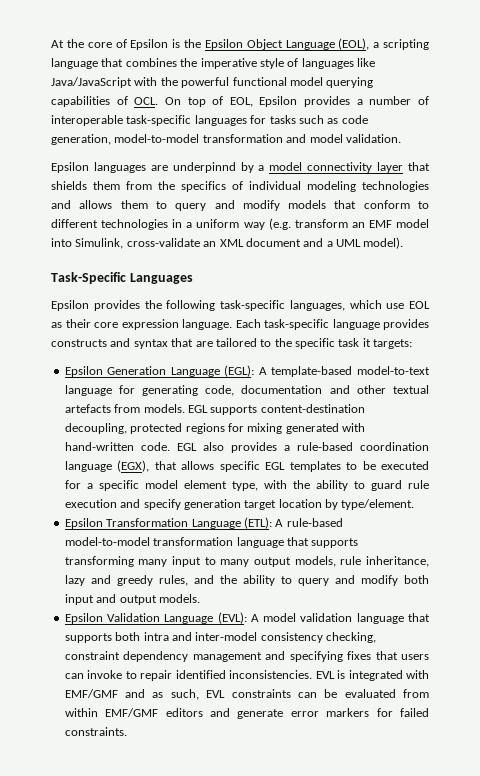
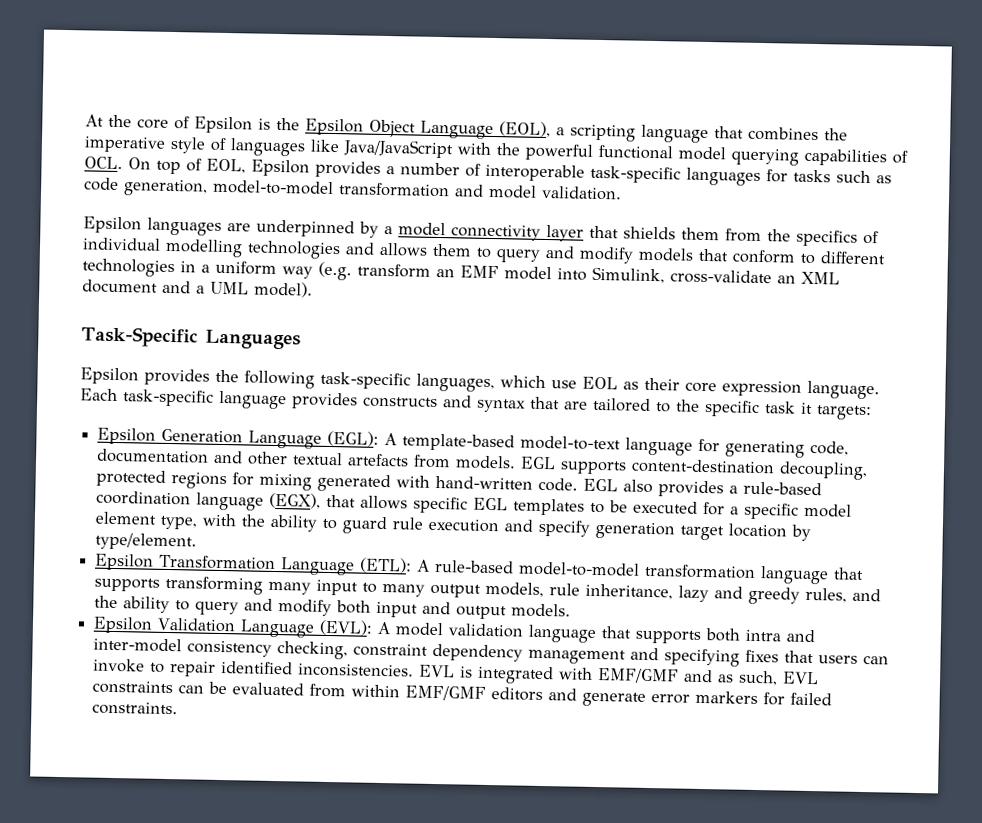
- Epsilon languages are underpinnd by a model connectivity layer that shields them from the specifics of individual modeling technologies and allows them to query and modify models that conform to different technologies in a uniform way (e.g. transform an EMF model into Simulink, cross-validate an XML document and a UML model).
+ Epsilon languages are underpinned by a model connectivity layer that shields them from the specifics of individual modelling technologies and allows them to query and modify models that conform to different technologies in a uniform way (e.g. transform an EMF model into Simulink, cross-validate an XML document and a UML model).

